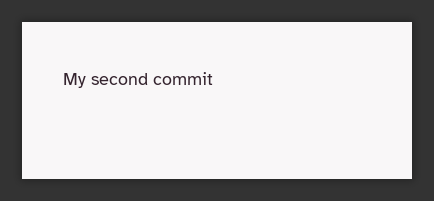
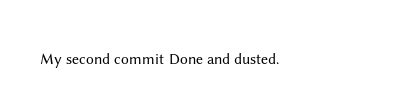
- My second commit
+ My second commit Done and dusted.

